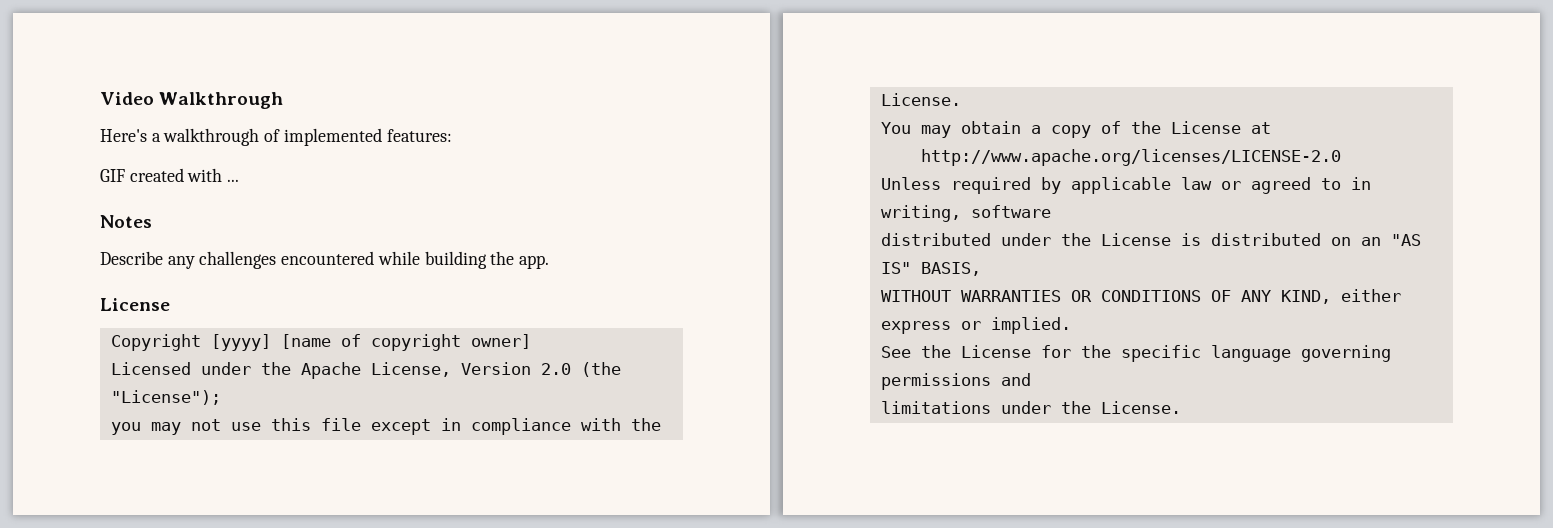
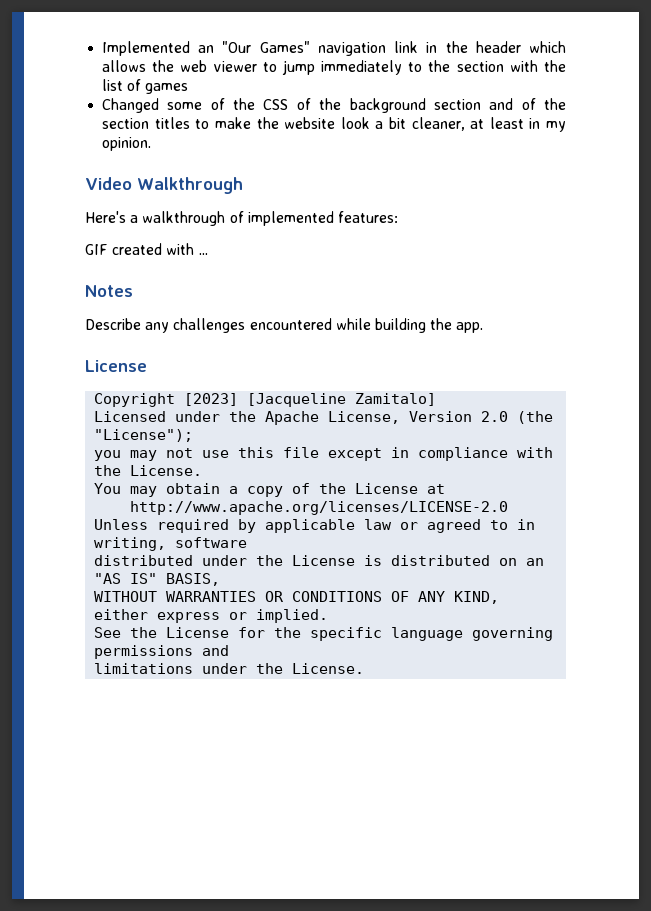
+ Implemented an "Our Games" navigation link in the header which allows the web viewer to jump immediately to the section with the list of games
+ Changed some of the CSS of the background section and of the section titles to make the website look a bit cleaner, at least in my opinion.
- Copyright [yyyy] [name of copyright owner]
+ Copyright [2023] [Jacqueline Zamitalo]

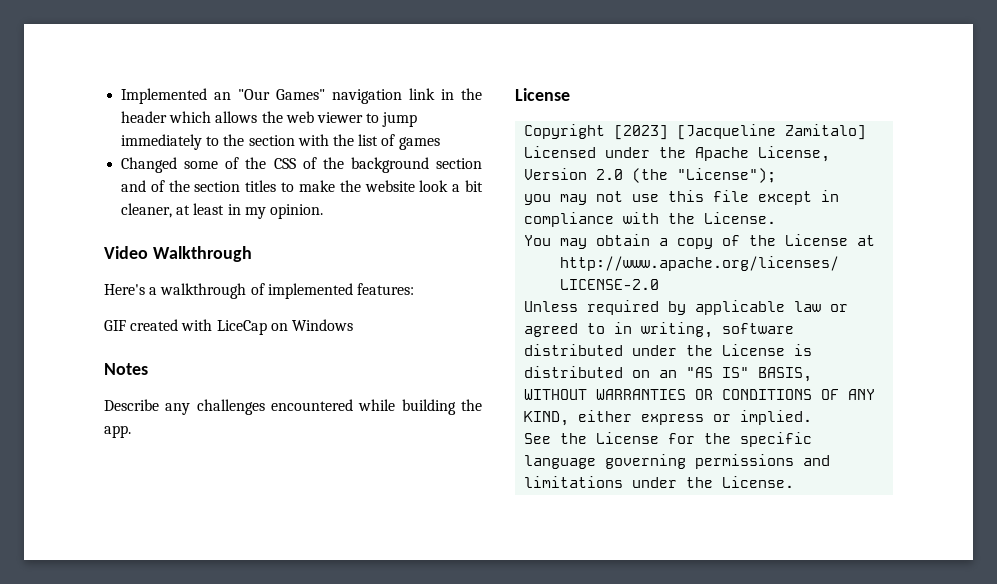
- GIF created with ...
+ GIF created with LiceCap on Windows

